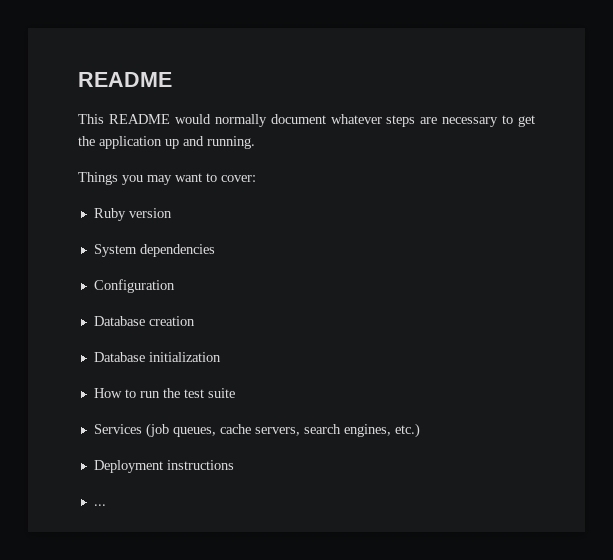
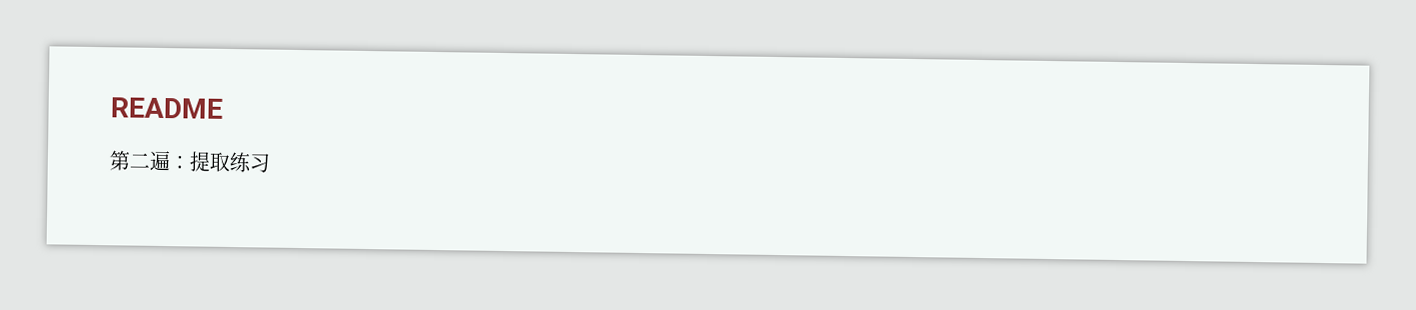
- This README would normally document whatever steps are necessary to get the application up and running.
- Things you may want to cover:
- Ruby version
- System dependencies
- Configuration
- Database creation
- Database initialization
- How to run the test suite
- Services (job queues, cache servers, search engines, etc.)
- Deployment instructions
- ...
+ 第二遍：提取练习

